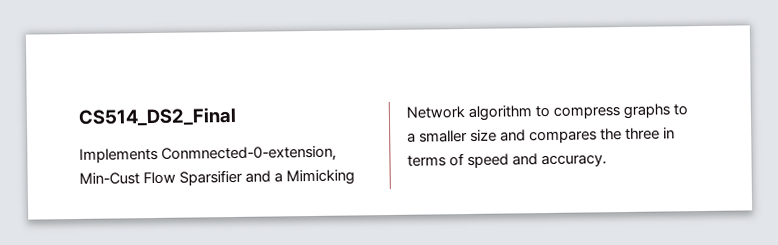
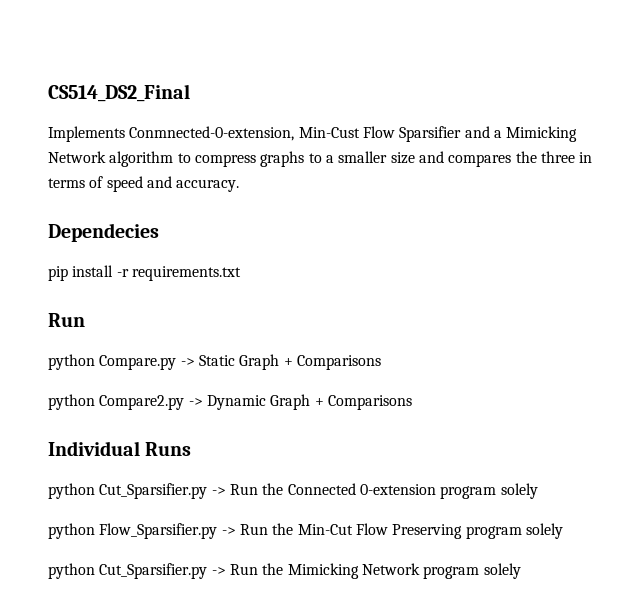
+ Dependecies
+ pip install -r requirements.txt
+ Run
+ python Compare.py -> Static Graph + Comparisons
+ python Compare2.py -> Dynamic Graph + Comparisons
+ Individual Runs
+ python Cut_Sparsifier.py -> Run the Connected 0-extension program solely
+ python Flow_Sparsifier.py -> Run the Min-Cut Flow Preserving program solely
+ python Cut_Sparsifier.py -> Run the Mimicking Network program solely

